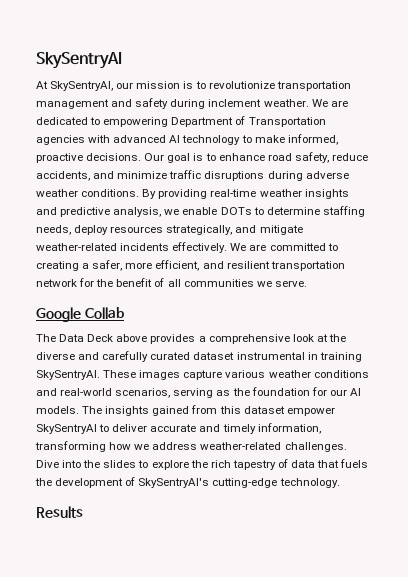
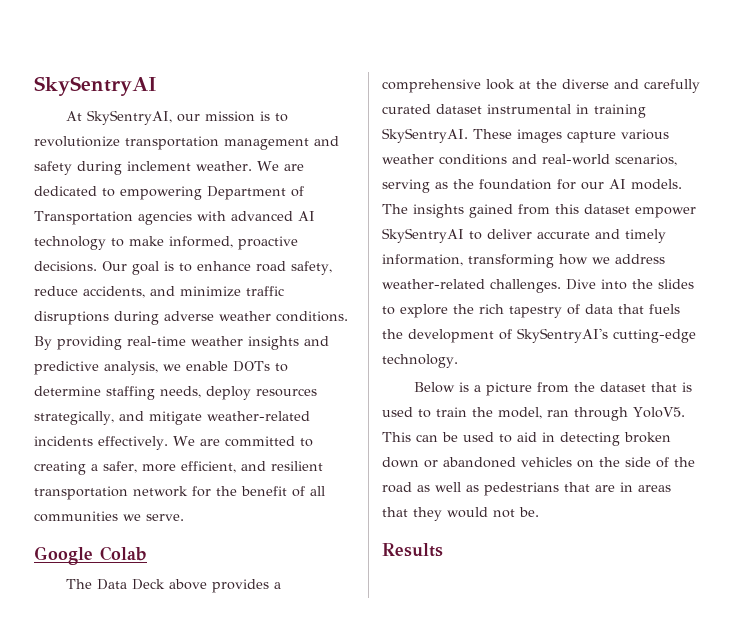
- Google Collab
+ Google Colab
+ Below is a picture from the dataset that is used to train the model, ran through YoloV5. This can be used to aid in detecting broken down or abandoned vehicles on the side of the road as well as pedestrians that are in areas that they would not be.

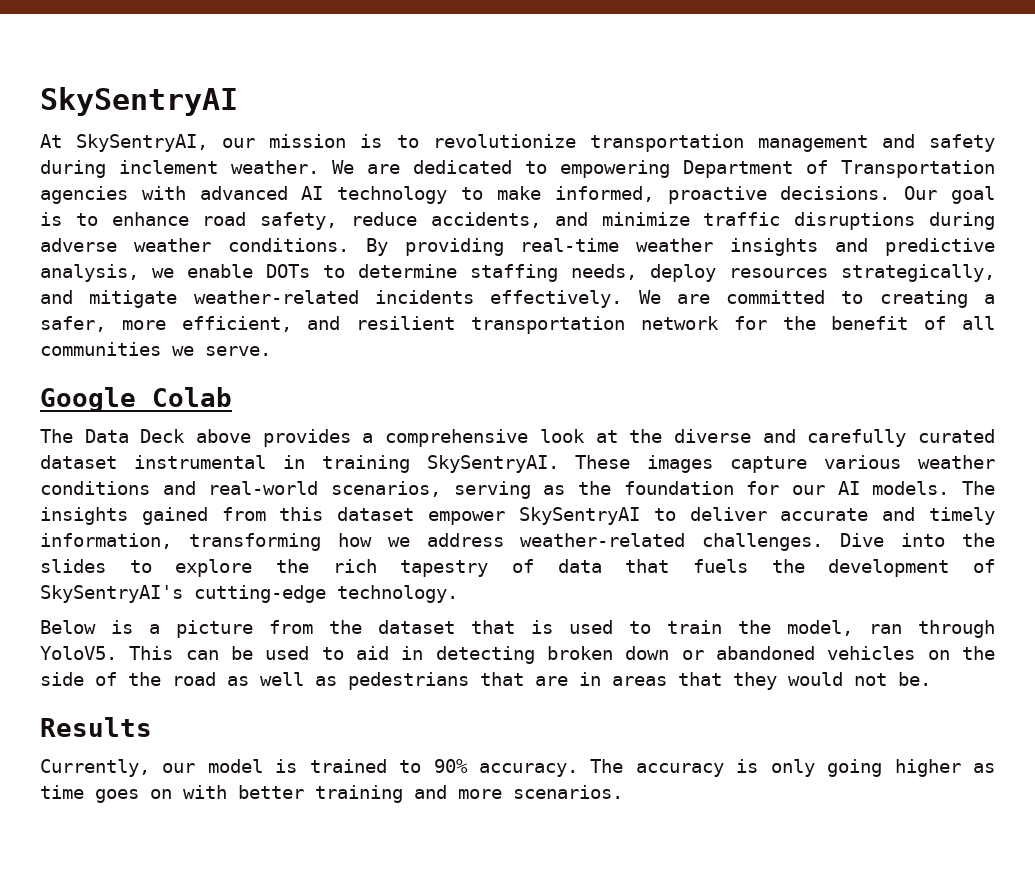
+ Currently, our model is trained to 90% accuracy. The accuracy is only going higher as time goes on with better training and more scenarios.

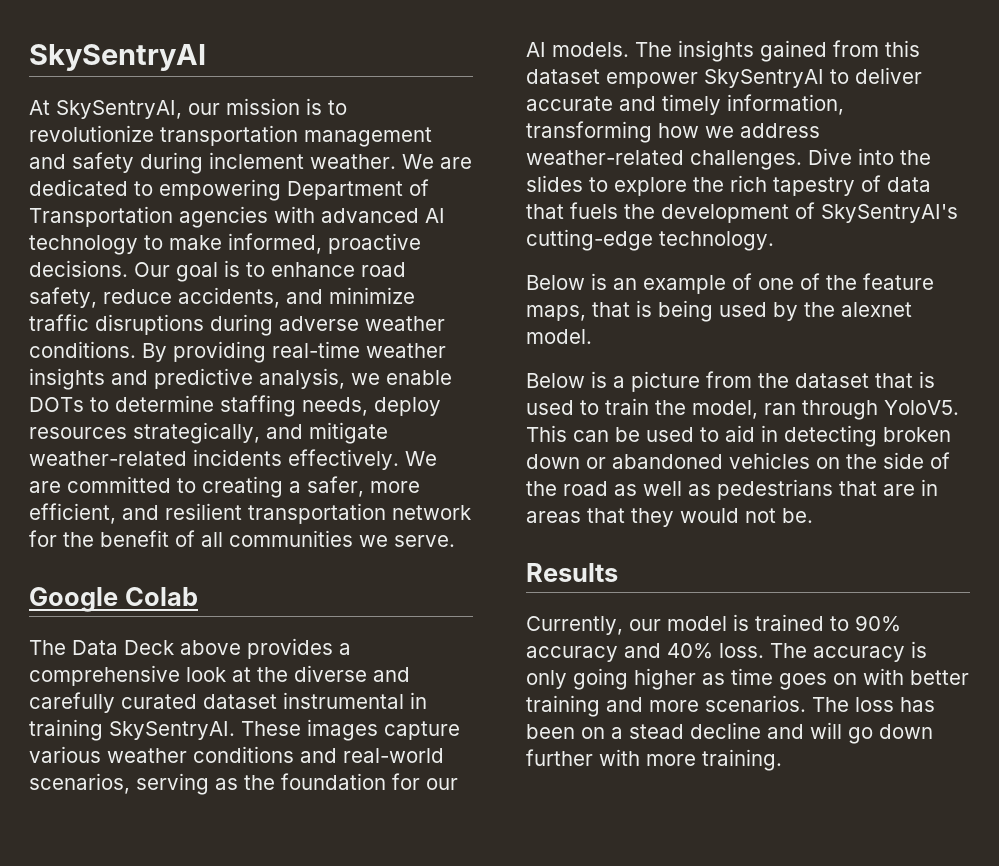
+ Below is an example of one of the feature maps, that is being used by the alexnet model.
- Currently, our model is trained to 90% accuracy.
+ Currently, our model is trained to 90% accuracy and 40% loss.
+ The loss has been on a stead decline and will go down further with more training.

